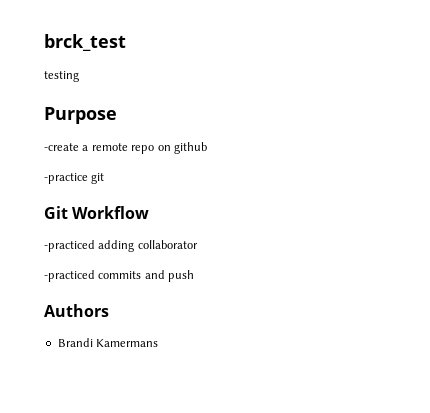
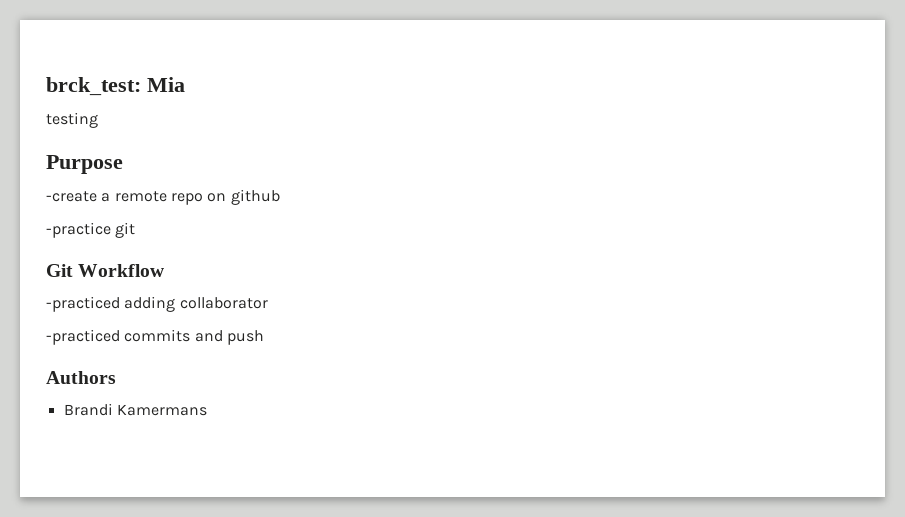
- brck_test
+ brck_test: Mia

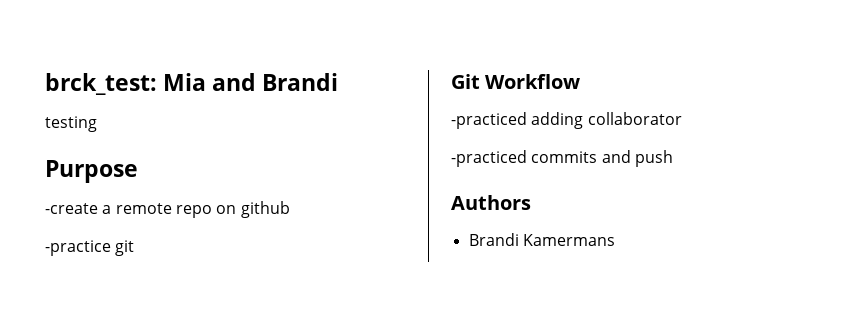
- brck_test: Mia
+ brck_test: Mia and Brandi

